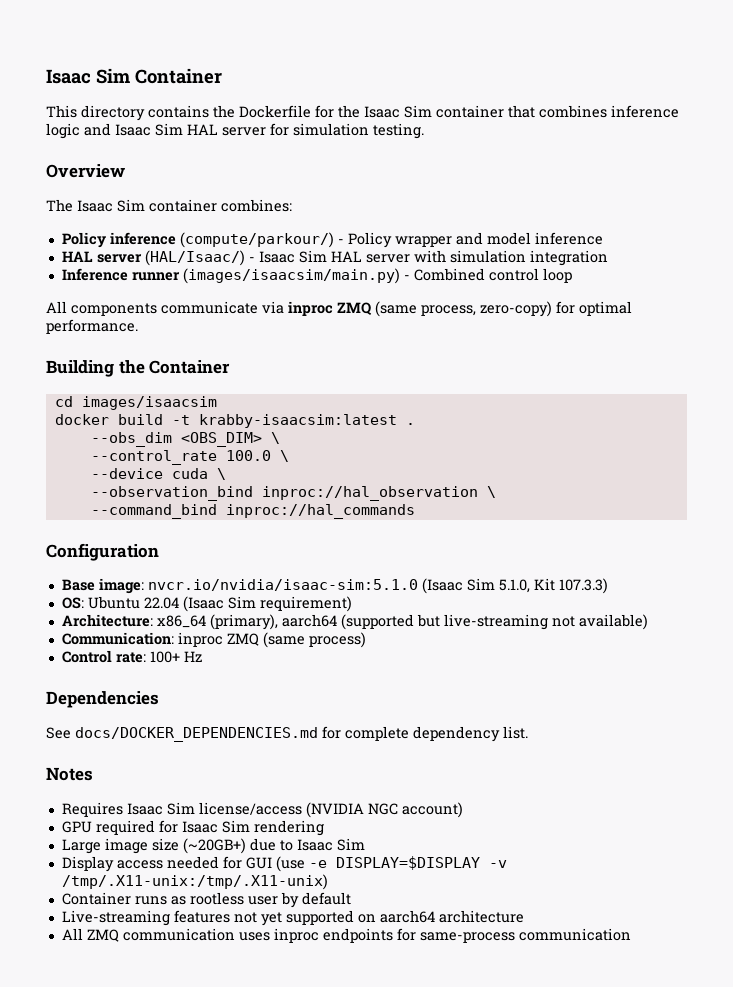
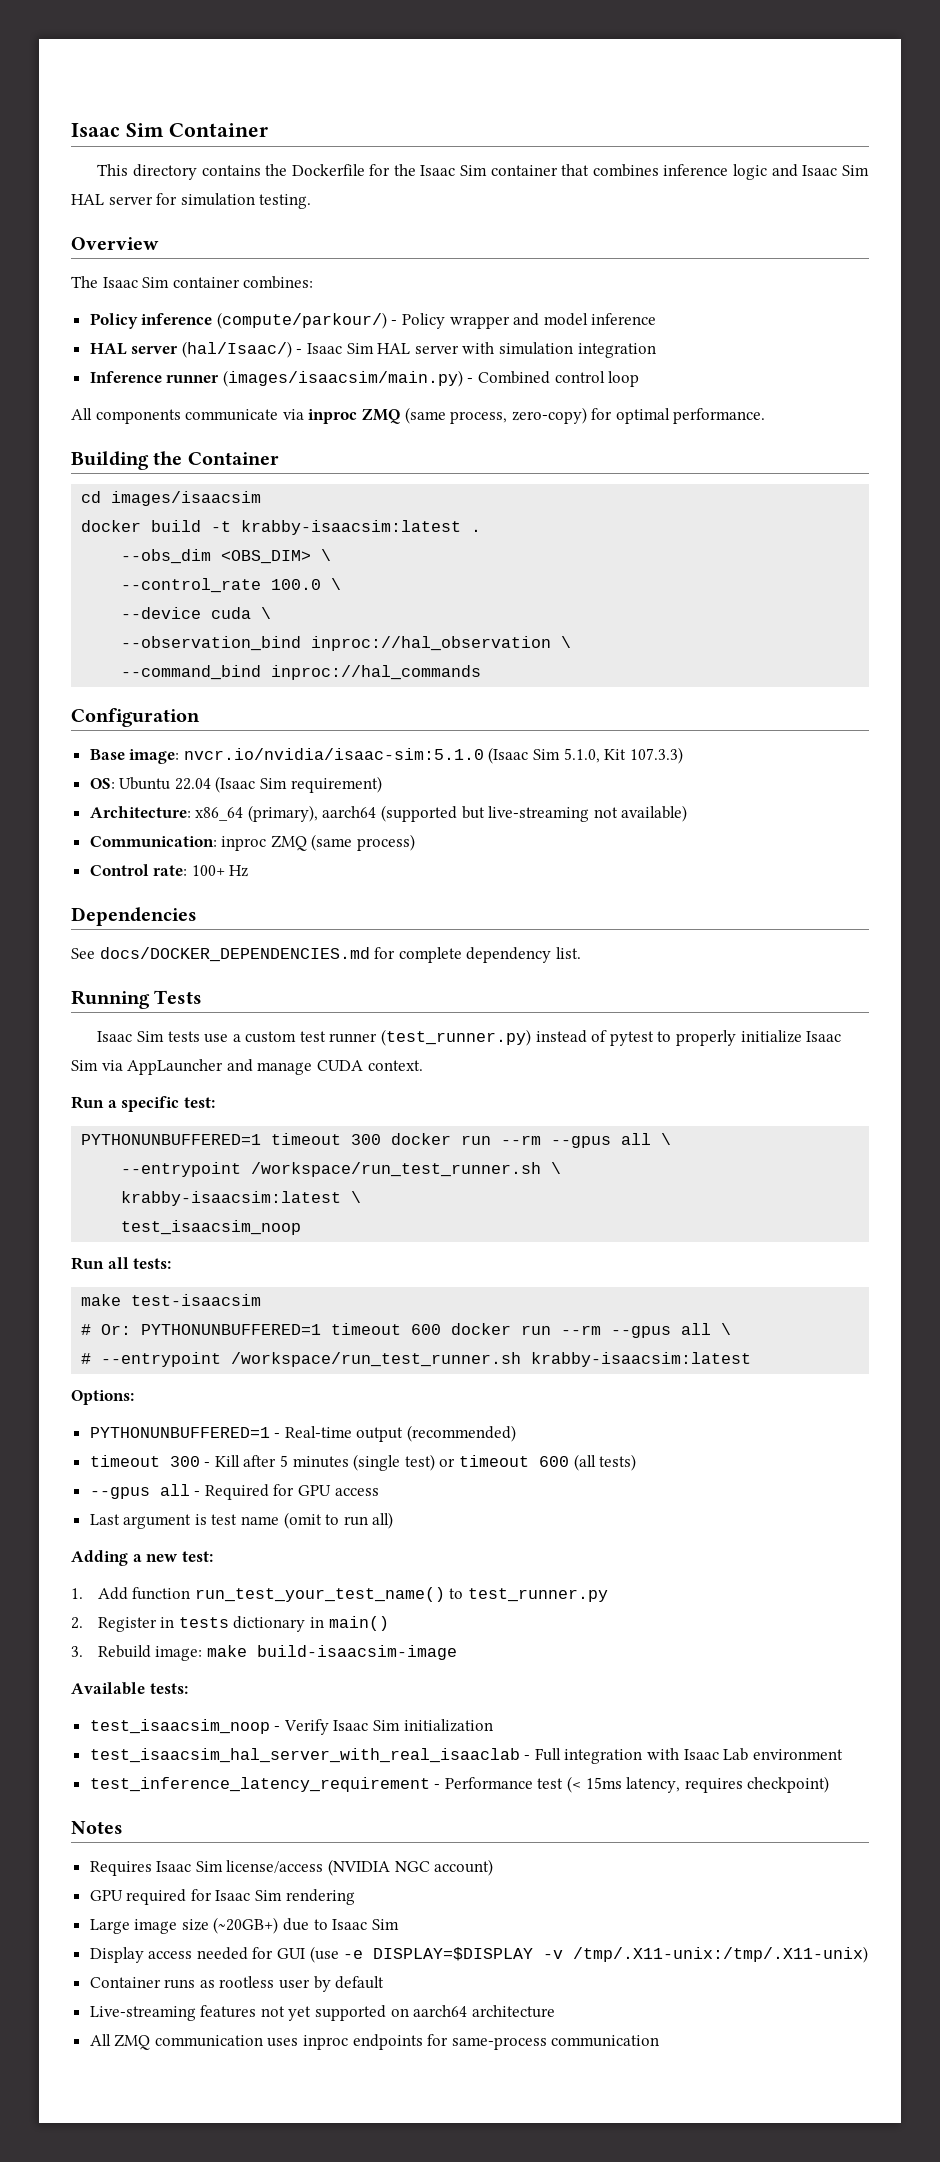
- HAL server (HAL/Isaac/) - Isaac Sim HAL server with simulation integration
+ HAL server (hal/Isaac/) - Isaac Sim HAL server with simulation integration
+ Running Tests
+ Isaac Sim tests use a custom test runner (test_runner.py) instead of pytest to properly initialize Isaac Sim via AppLauncher and manage CUDA context.
+ Run a specific test:
+ PYTHONUNBUFFERED=1 timeout 300 docker run --rm --gpus all \
+ --entrypoint /workspace/run_test_runner.sh \
+ krabby-isaacsim:latest \
+ test_isaacsim_noop
+ Run all tests:
+ make test-isaacsim
+ # Or: PYTHONUNBUFFERED=1 timeout 600 docker run --rm --gpus all \
+ # --entrypoint /workspace/run_test_runner.sh krabby-isaacsim:latest
+ Options:
+ PYTHONUNBUFFERED=1 - Real-time output (recommended)
+ timeout 300 - Kill after 5 minutes (single test) or timeout 600 (all tests)
+ --gpus all - Required for GPU access
+ Last argument is test name (omit to run all)
+ Adding a new test:
+ 1. Add function run_test_your_test_name() to test_runner.py
+ 2. Register in tests dictionary in main()
+ 3. Rebuild image: make build-isaacsim-image
+ Available tests:
+ test_isaacsim_noop - Verify Isaac Sim initialization
+ test_isaacsim_hal_server_with_real_isaaclab - Full integration with Isaac Lab environment
+ test_inference_latency_requirement - Performance test (< 15ms latency, requires checkpoint)

